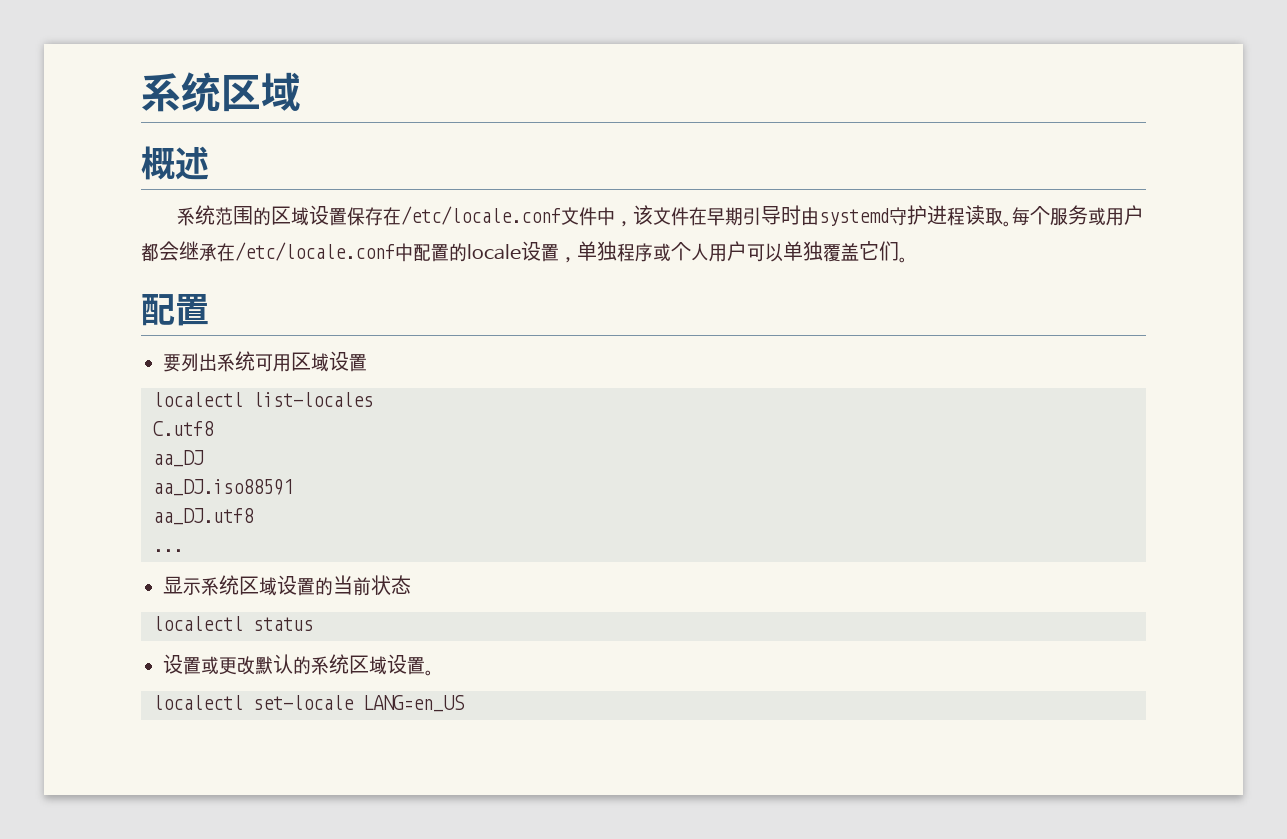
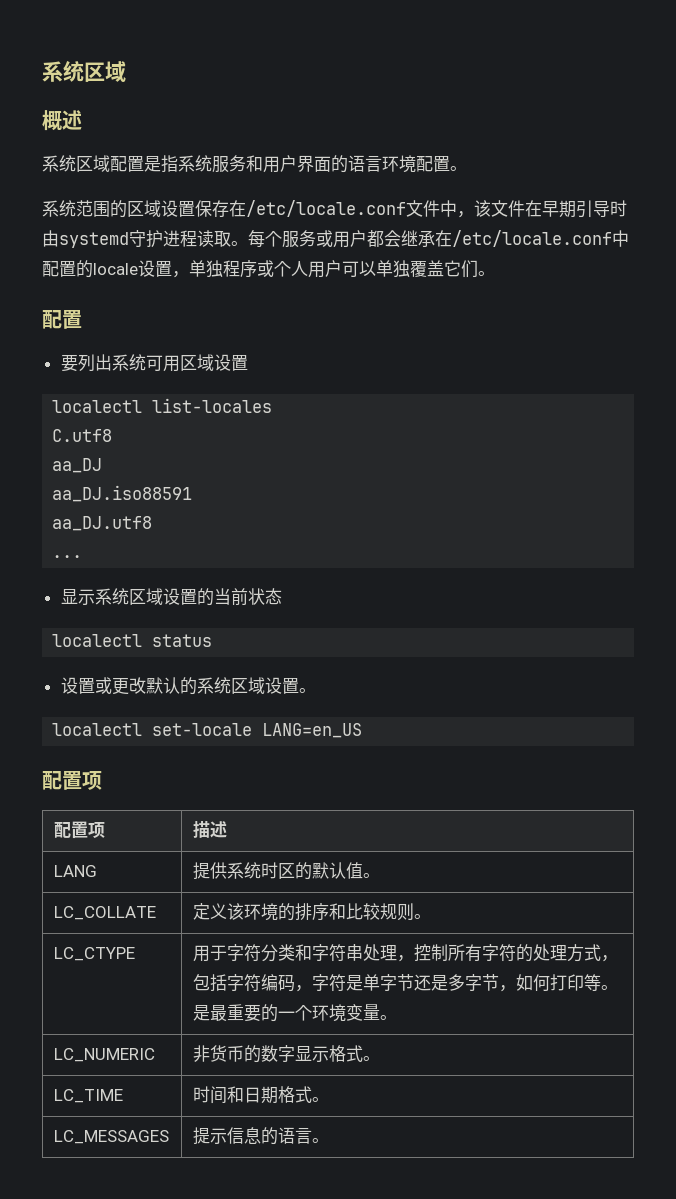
+ 系统区域配置是指系统服务和用户界面的语言环境配置。
  localectl set-locale LANG=en_US
+ 配置项
+ 配置项 | 描述
+ LANG | 提供系统时区的默认值。
+ LC_COLLATE | 定义该环境的排序和比较规则。
+ LC_CTYPE | 用于字符分类和字符串处理，控制所有字符的处理方式，包括字符编码，字符是单字节还是多字节，如何打印等。是最重要的一个环境变量。
+ LC_NUMERIC | 非货币的数字显示格式。
+ LC_TIME | 时间和日期格式。
+ LC_MESSAGES | 提示信息的语言。

